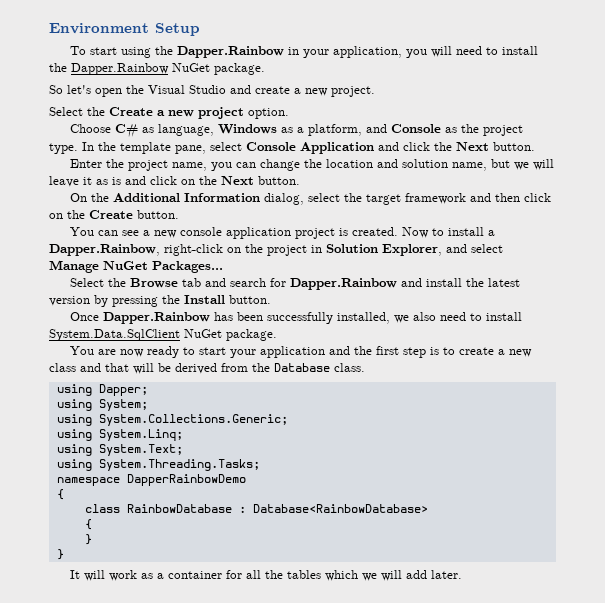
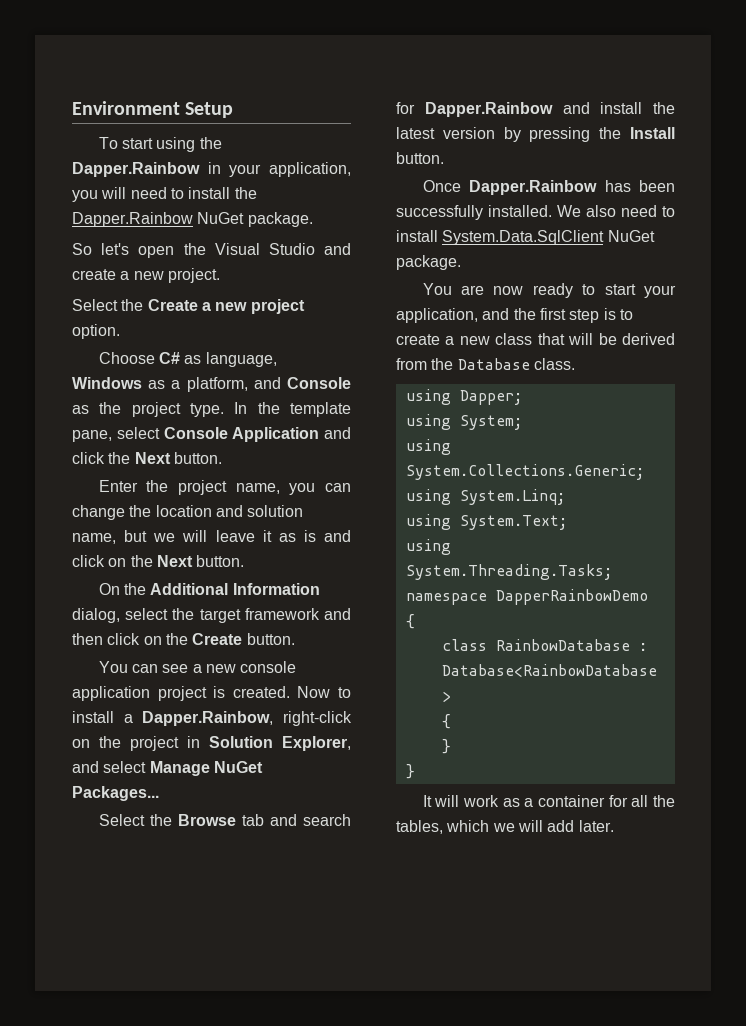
- Once Dapper.Rainbow has been successfully installed, we also need to install System.Data.SqlClient NuGet package.
+ Once Dapper.Rainbow has been successfully installed. We also need to install System.Data.SqlClient NuGet package.
- You are now ready to start your application and the first step is to create a new class and that will be derived from the Database class.
+ You are now ready to start your application, and the first step is to create a new class that will be derived from the Database class.
- It will work as a container for all the tables which we will add later.
+ It will work as a container for all the tables, which we will add later.

